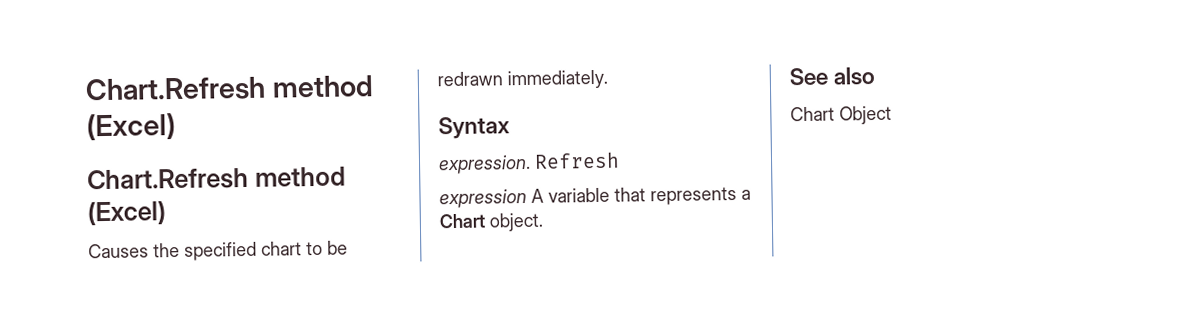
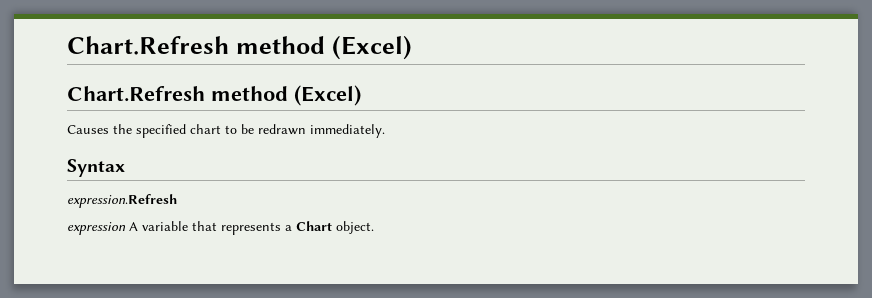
- expression. Refresh
+ expression.Refresh
- See also
- Chart Object

